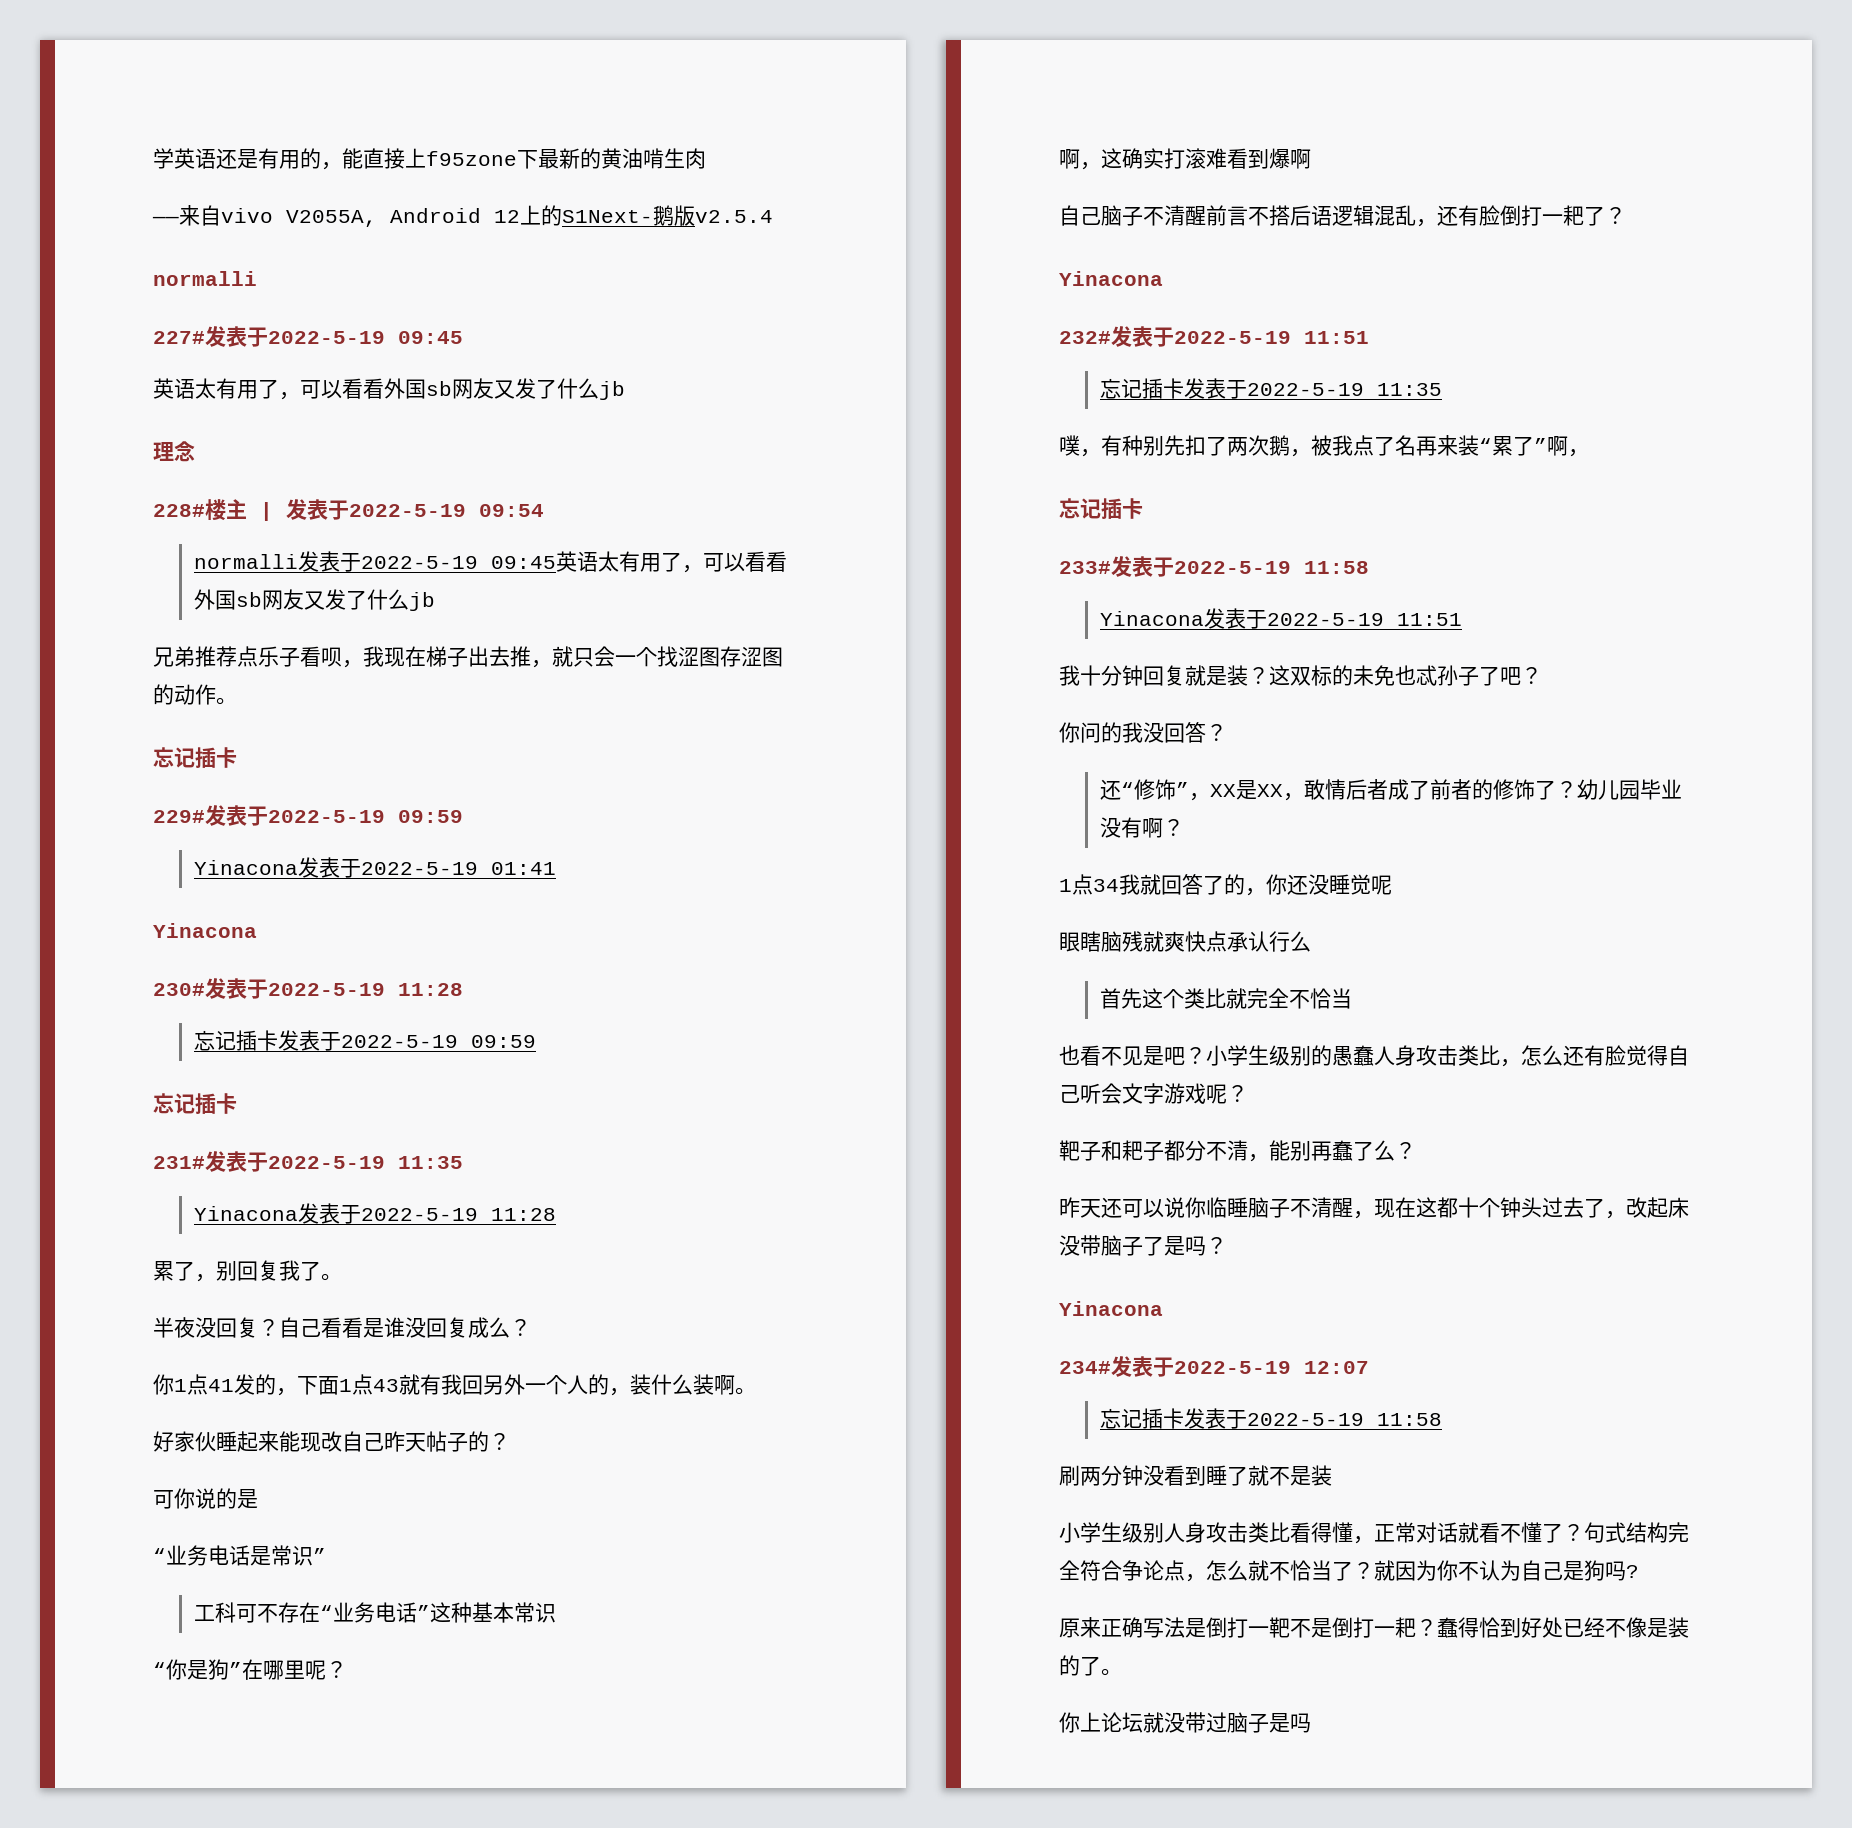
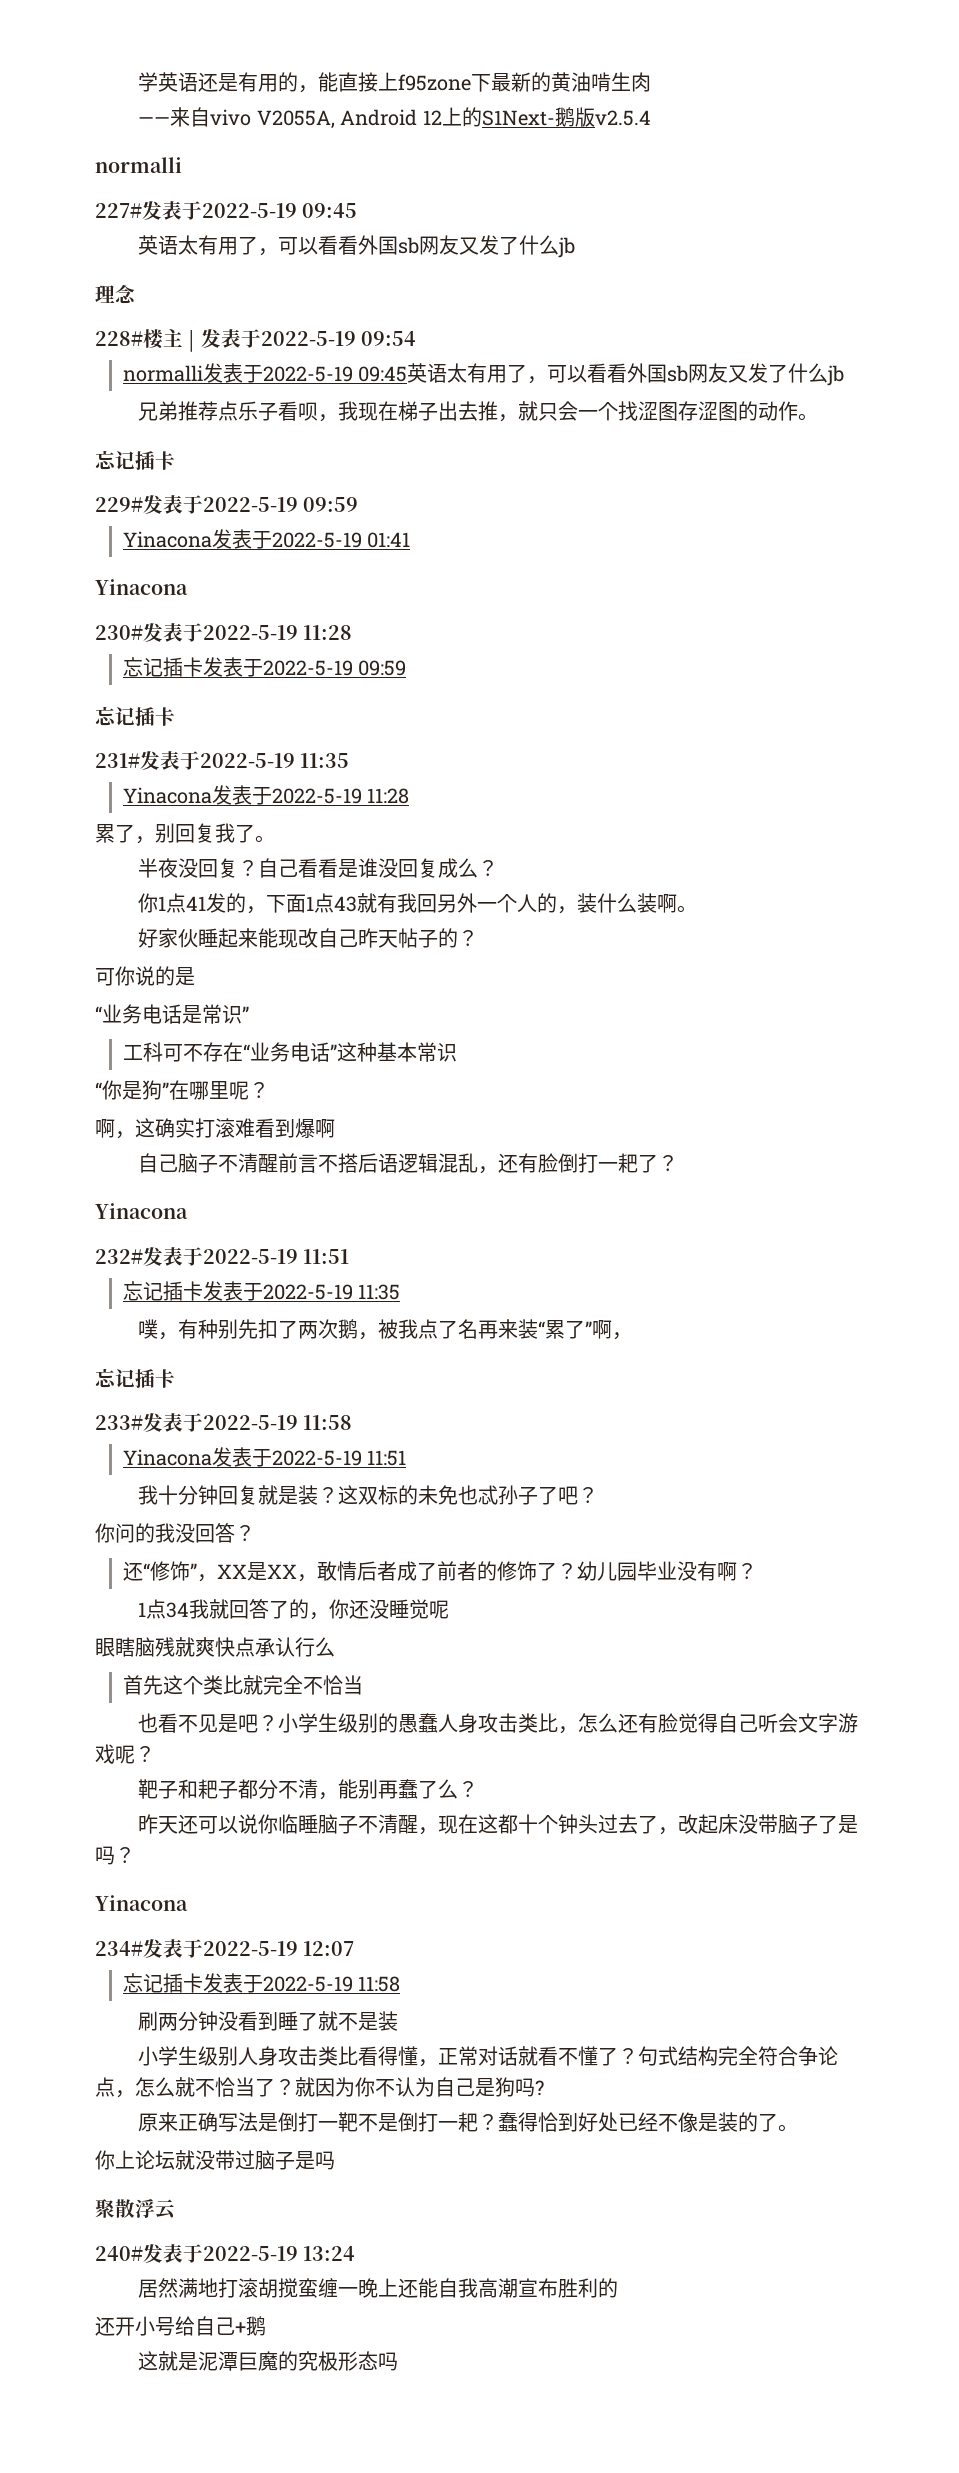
+ 聚散浮云
+ 240#发表于2022-5-19 13:24
+ 居然满地打滚胡搅蛮缠一晚上还能自我高潮宣布胜利的
+ 还开小号给自己+鹅
+ 这就是泥潭巨魔的究极形态吗

